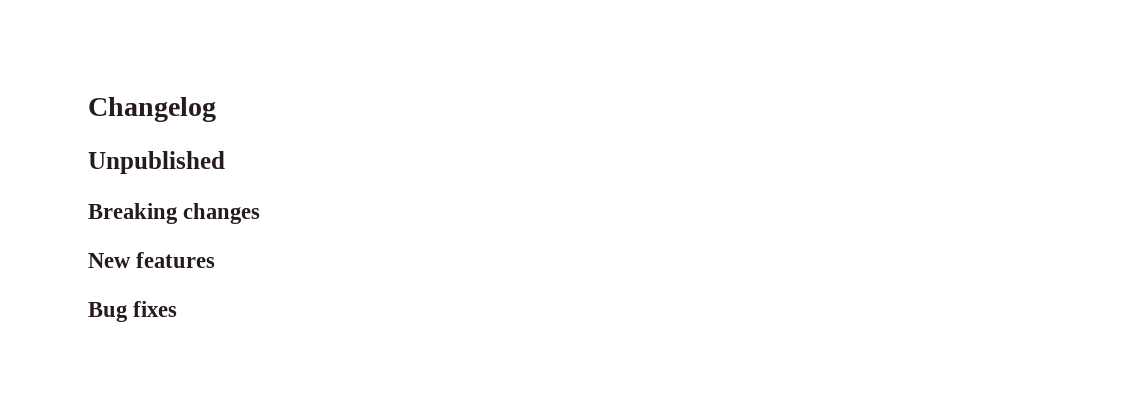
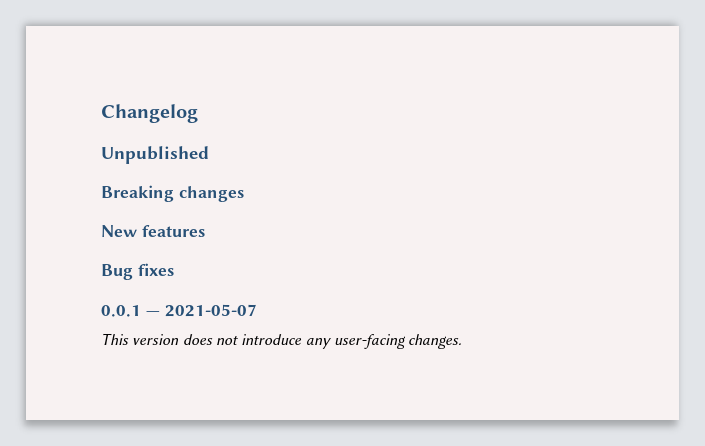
+ 0.0.1 — 2021-05-07
+ This version does not introduce any user-facing changes.

